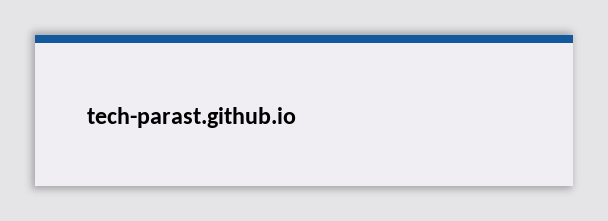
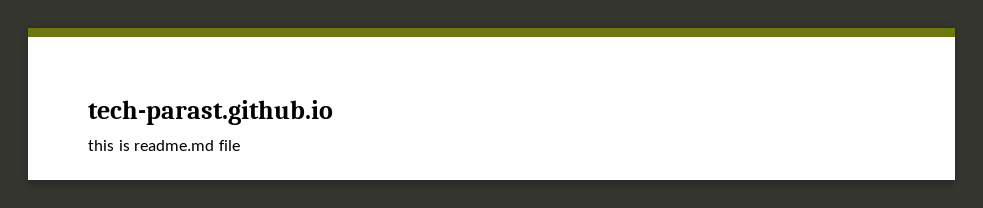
+ this is readme.md file

